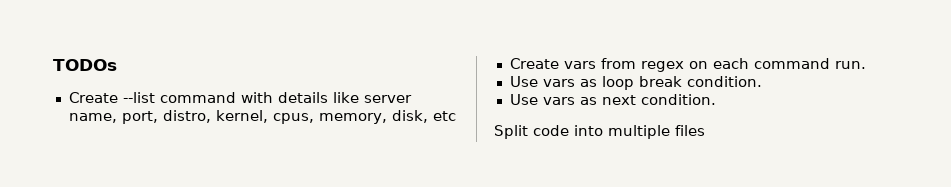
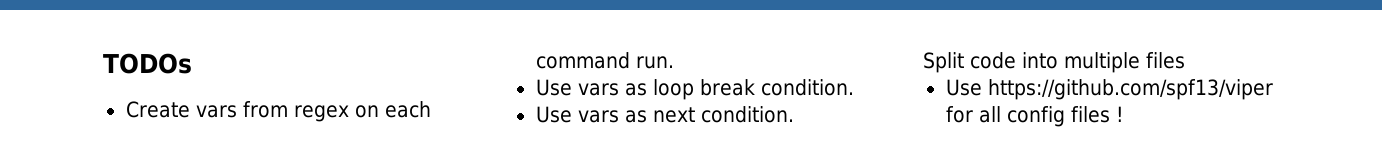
- Create --list command with details like server name, port, distro, kernel, cpus, memory, disk, etc
+ Use https://github.com/spf13/viper for all config files !

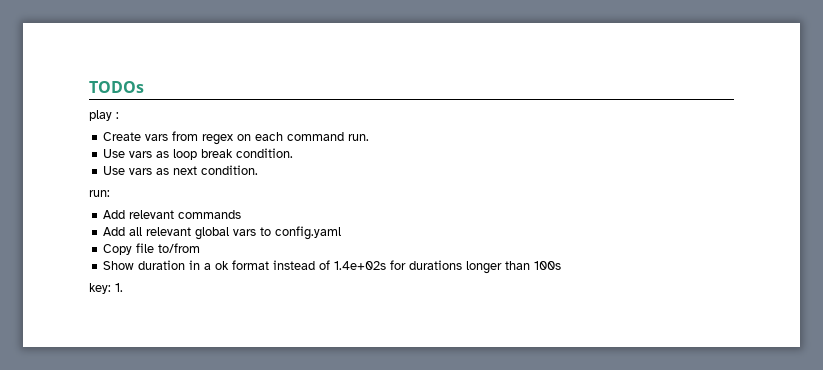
+ play :
- Split code into multiple files
- Use https://github.com/spf13/viper for all config files !
+ run:
+ Add relevant commands
+ Add all relevant global vars to config.yaml
+ Copy file to/from
+ Show duration in a ok format instead of 1.4e+02s for durations longer than 100s
+ key: 1.

